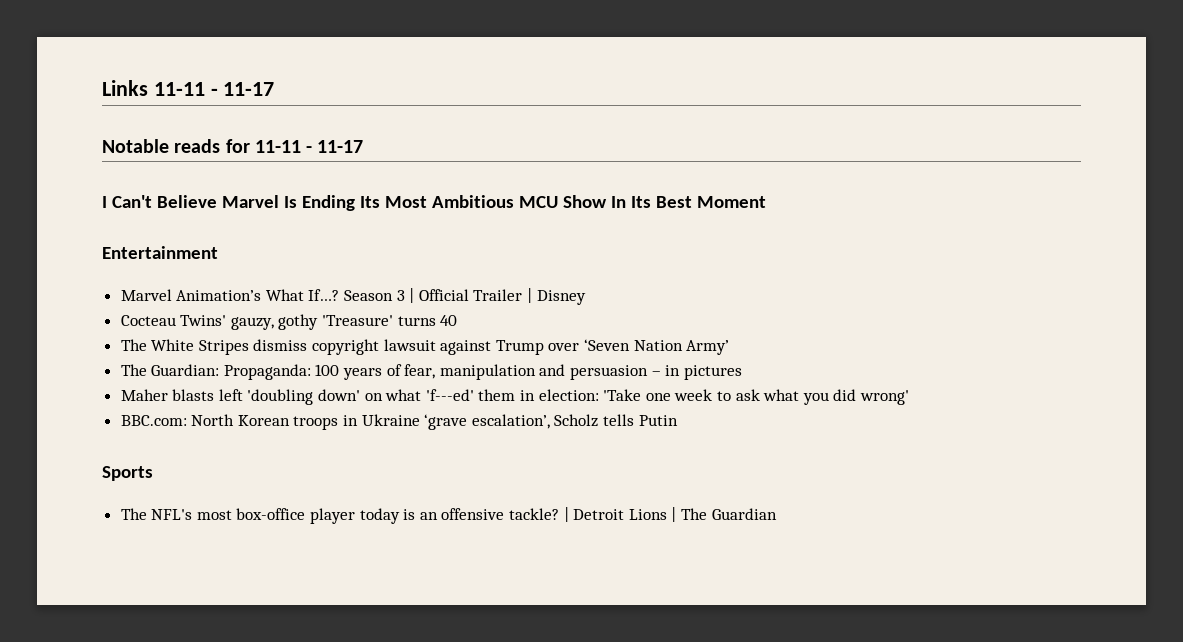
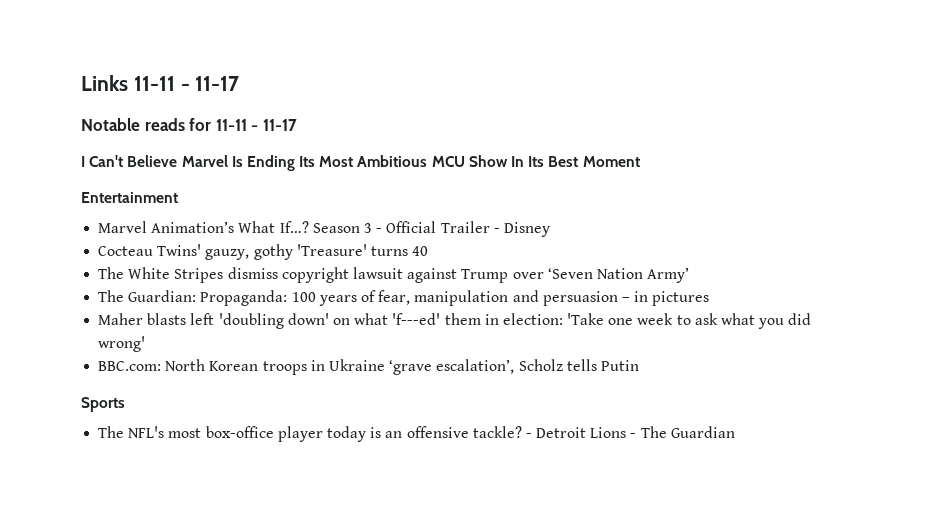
- Season 3 | Official Trailer | Disney
+ Season 3 - Official Trailer - Disney
- | Detroit Lions | The Guardian
+ - Detroit Lions - The Guardian

